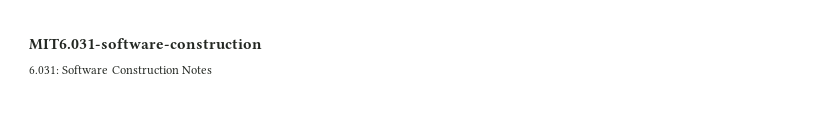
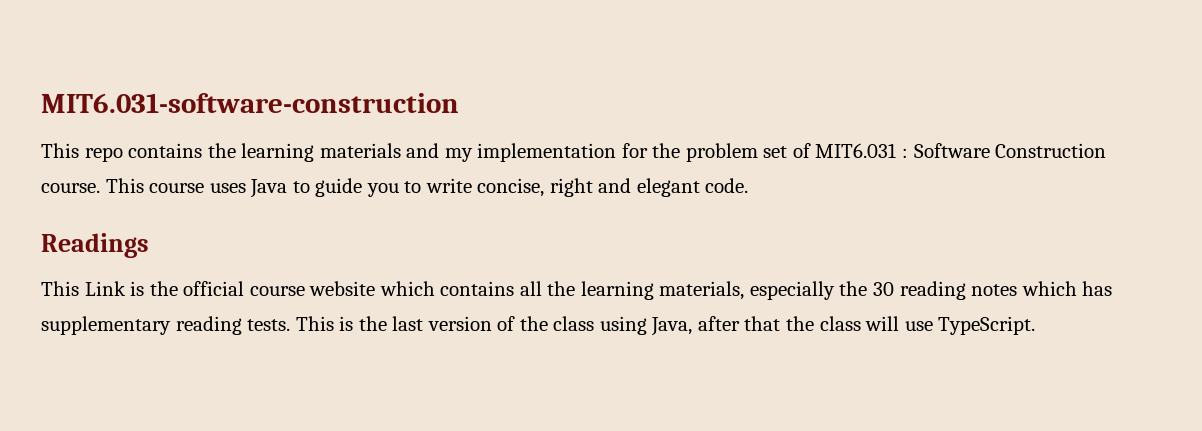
- 6.031: Software Construction Notes
+ This repo contains the learning materials and my implementation for the problem set of MIT6.031 : Software Construction course. This course uses Java to guide you to write concise, right and elegant code.
+ Readings
+ This Link is the official course website which contains all the learning materials, especially the 30 reading notes which has supplementary reading tests. This is the last version of the class using Java, after that the class will use TypeScript.

